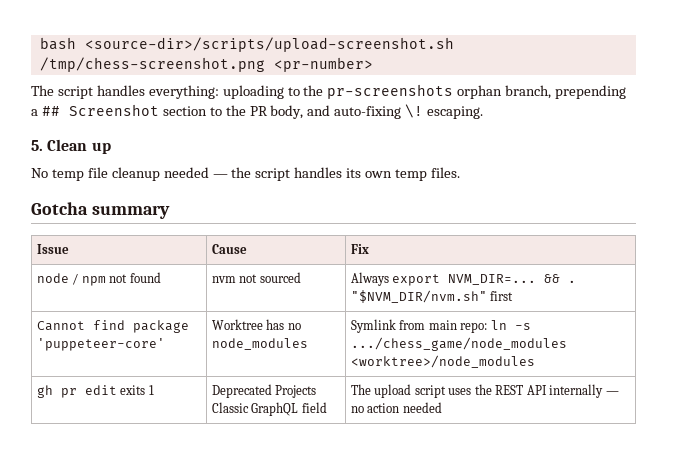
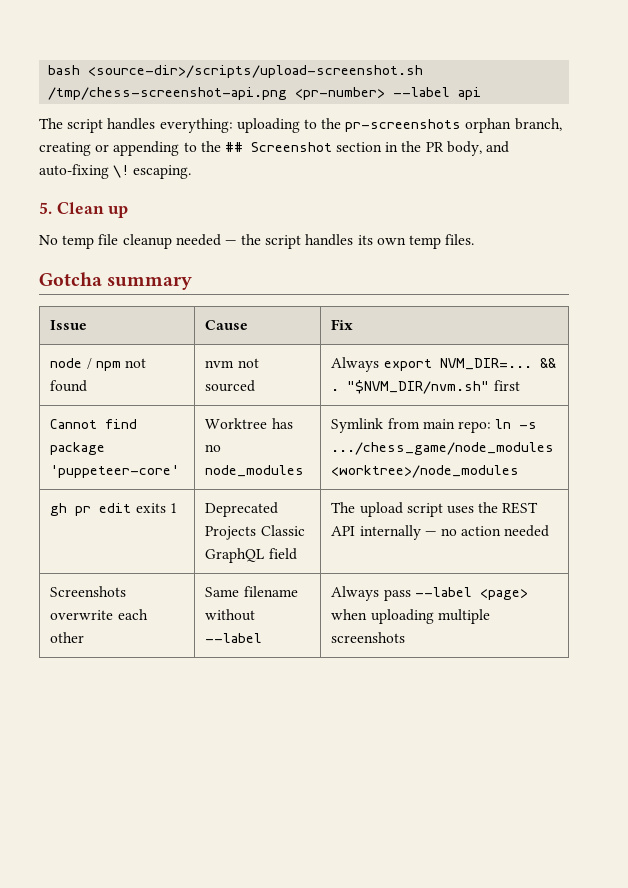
- bash <source-dir>/scripts/upload-screenshot.sh /tmp/chess-screenshot.png <pr-number>
+ bash <source-dir>/scripts/upload-screenshot.sh /tmp/chess-screenshot-api.png <pr-number> --label api
- The script handles everything: uploading to the pr-screenshots orphan branch, prepending a ## Screenshot section to the PR body, and auto-fixing \! escaping.
+ The script handles everything: uploading to the pr-screenshots orphan branch, creating or appending to the ## Screenshot section in the PR body, and auto-fixing \! escaping.
+ Screenshots overwrite each other | Same filename without --label | Always pass --label <page> when uploading multiple screenshots

